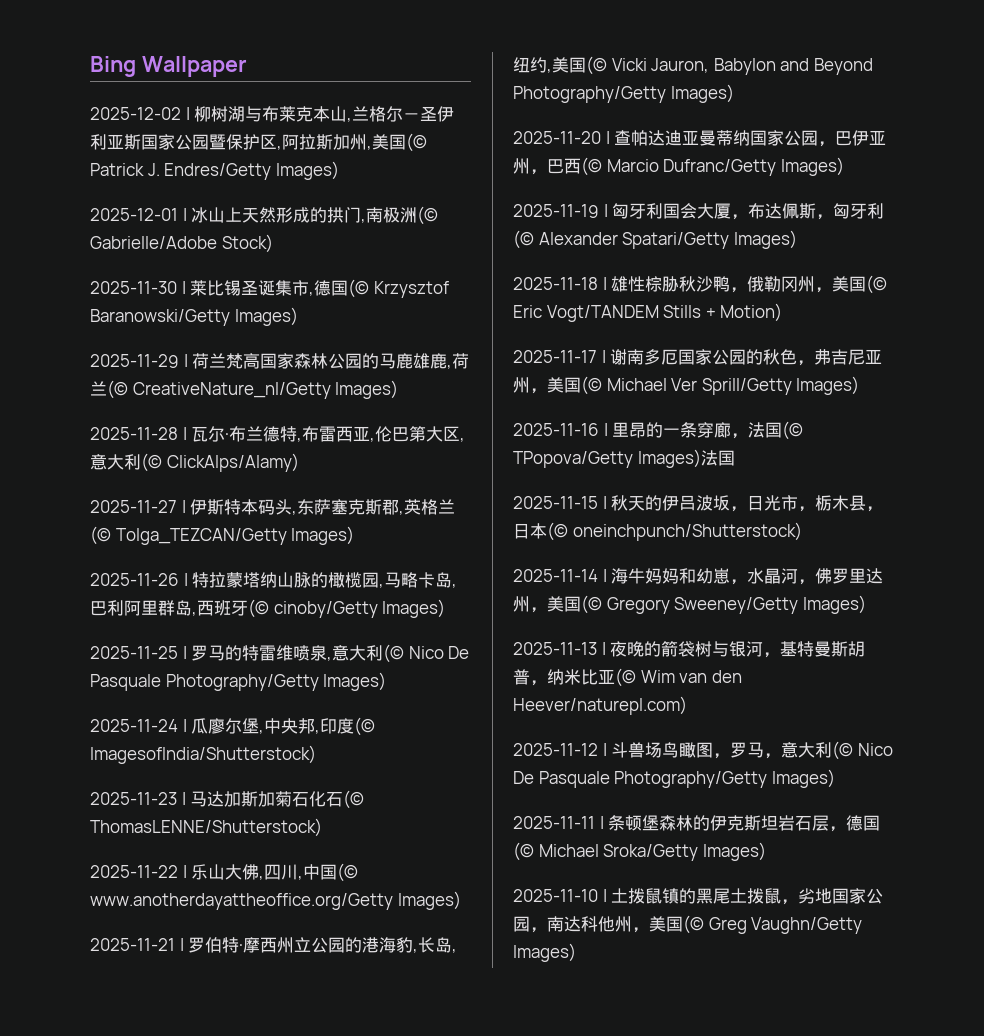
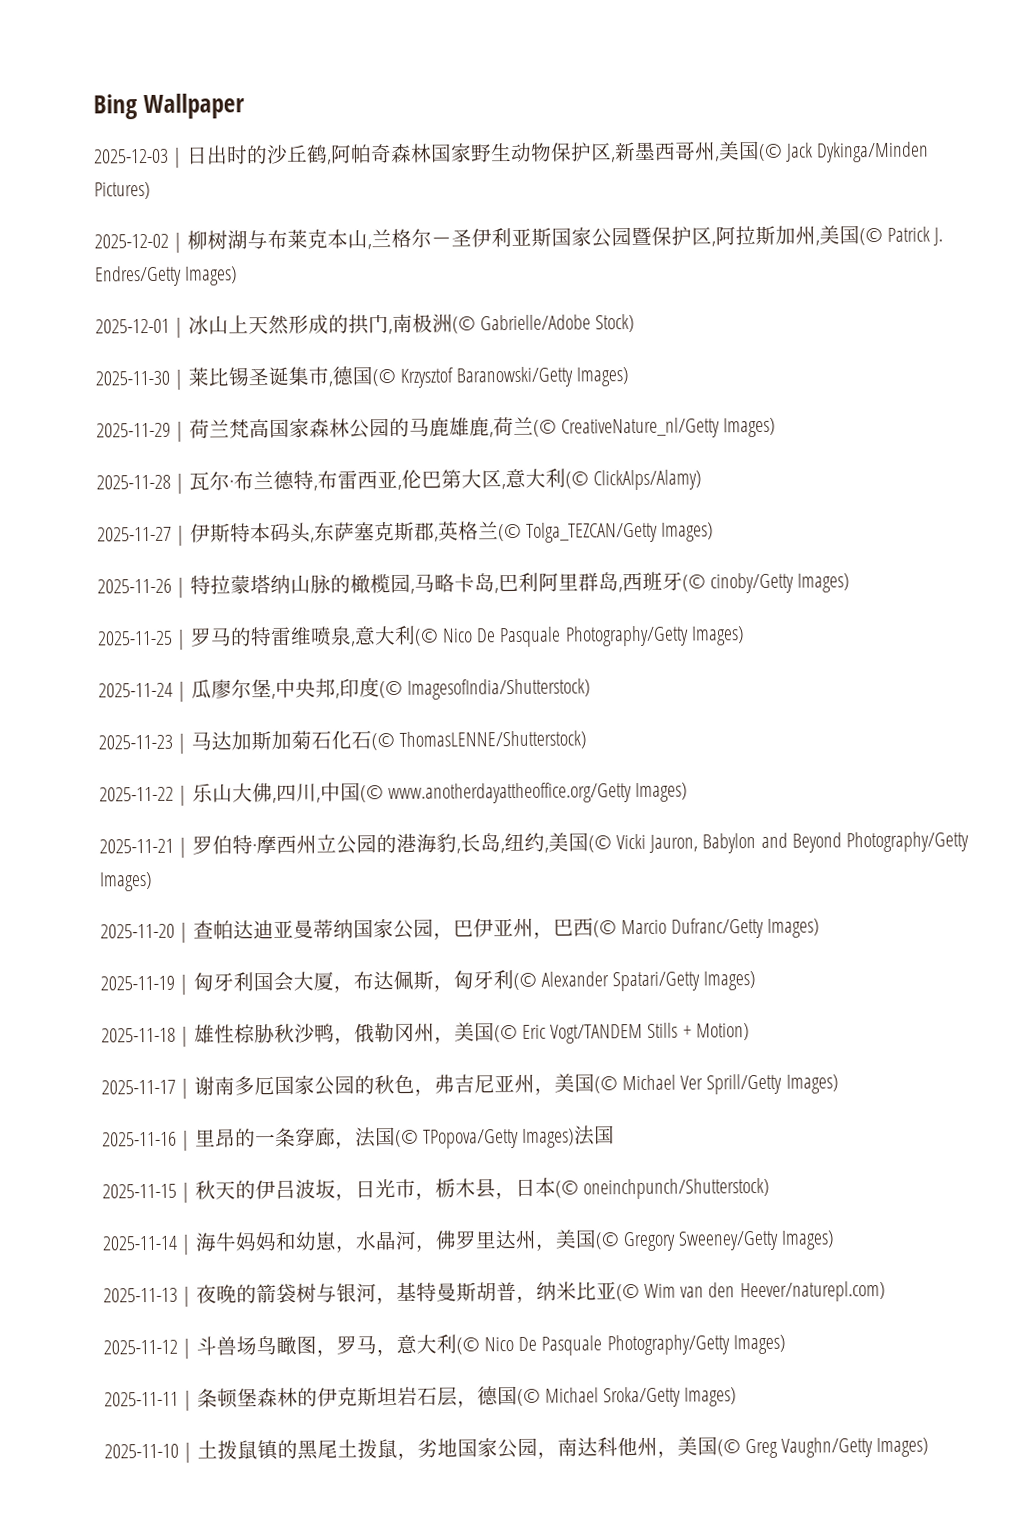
+ 2025-12-03 | 日出时的沙丘鹤,阿帕奇森林国家野生动物保护区,新墨西哥州,美国(© Jack Dykinga/Minden Pictures)

